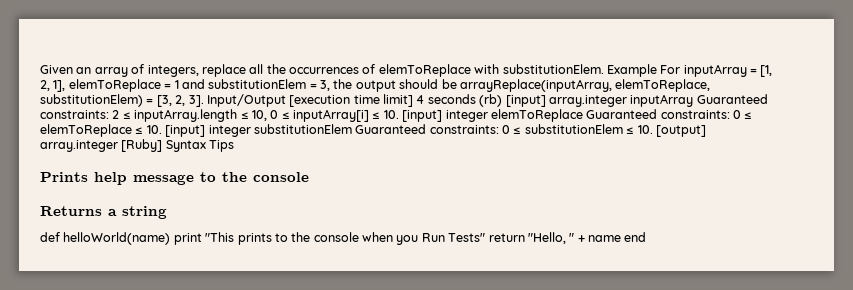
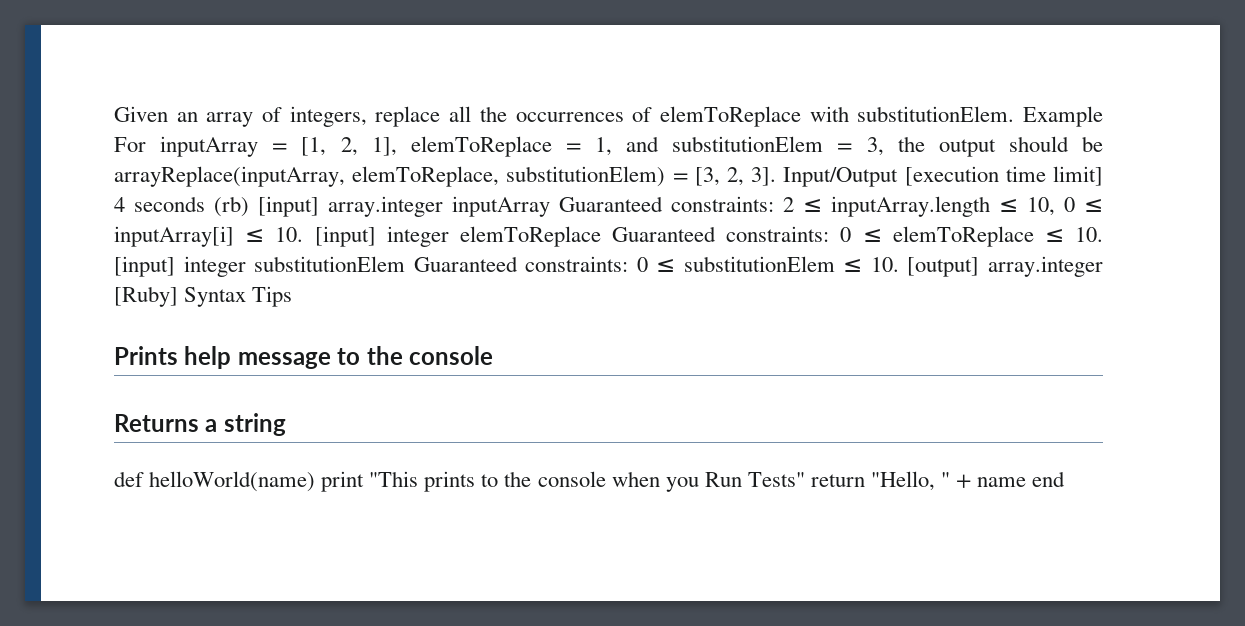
- Example For inputArray = [1, 2, 1], elemToReplace = 1 and substitutionElem = 3, the output should be arrayReplace(inputArray, elemToReplace, substitutionElem) = [3, 2, 3].
+ Example For inputArray = [1, 2, 1], elemToReplace = 1, and substitutionElem = 3, the output should be arrayReplace(inputArray, elemToReplace, substitutionElem) = [3, 2, 3].

